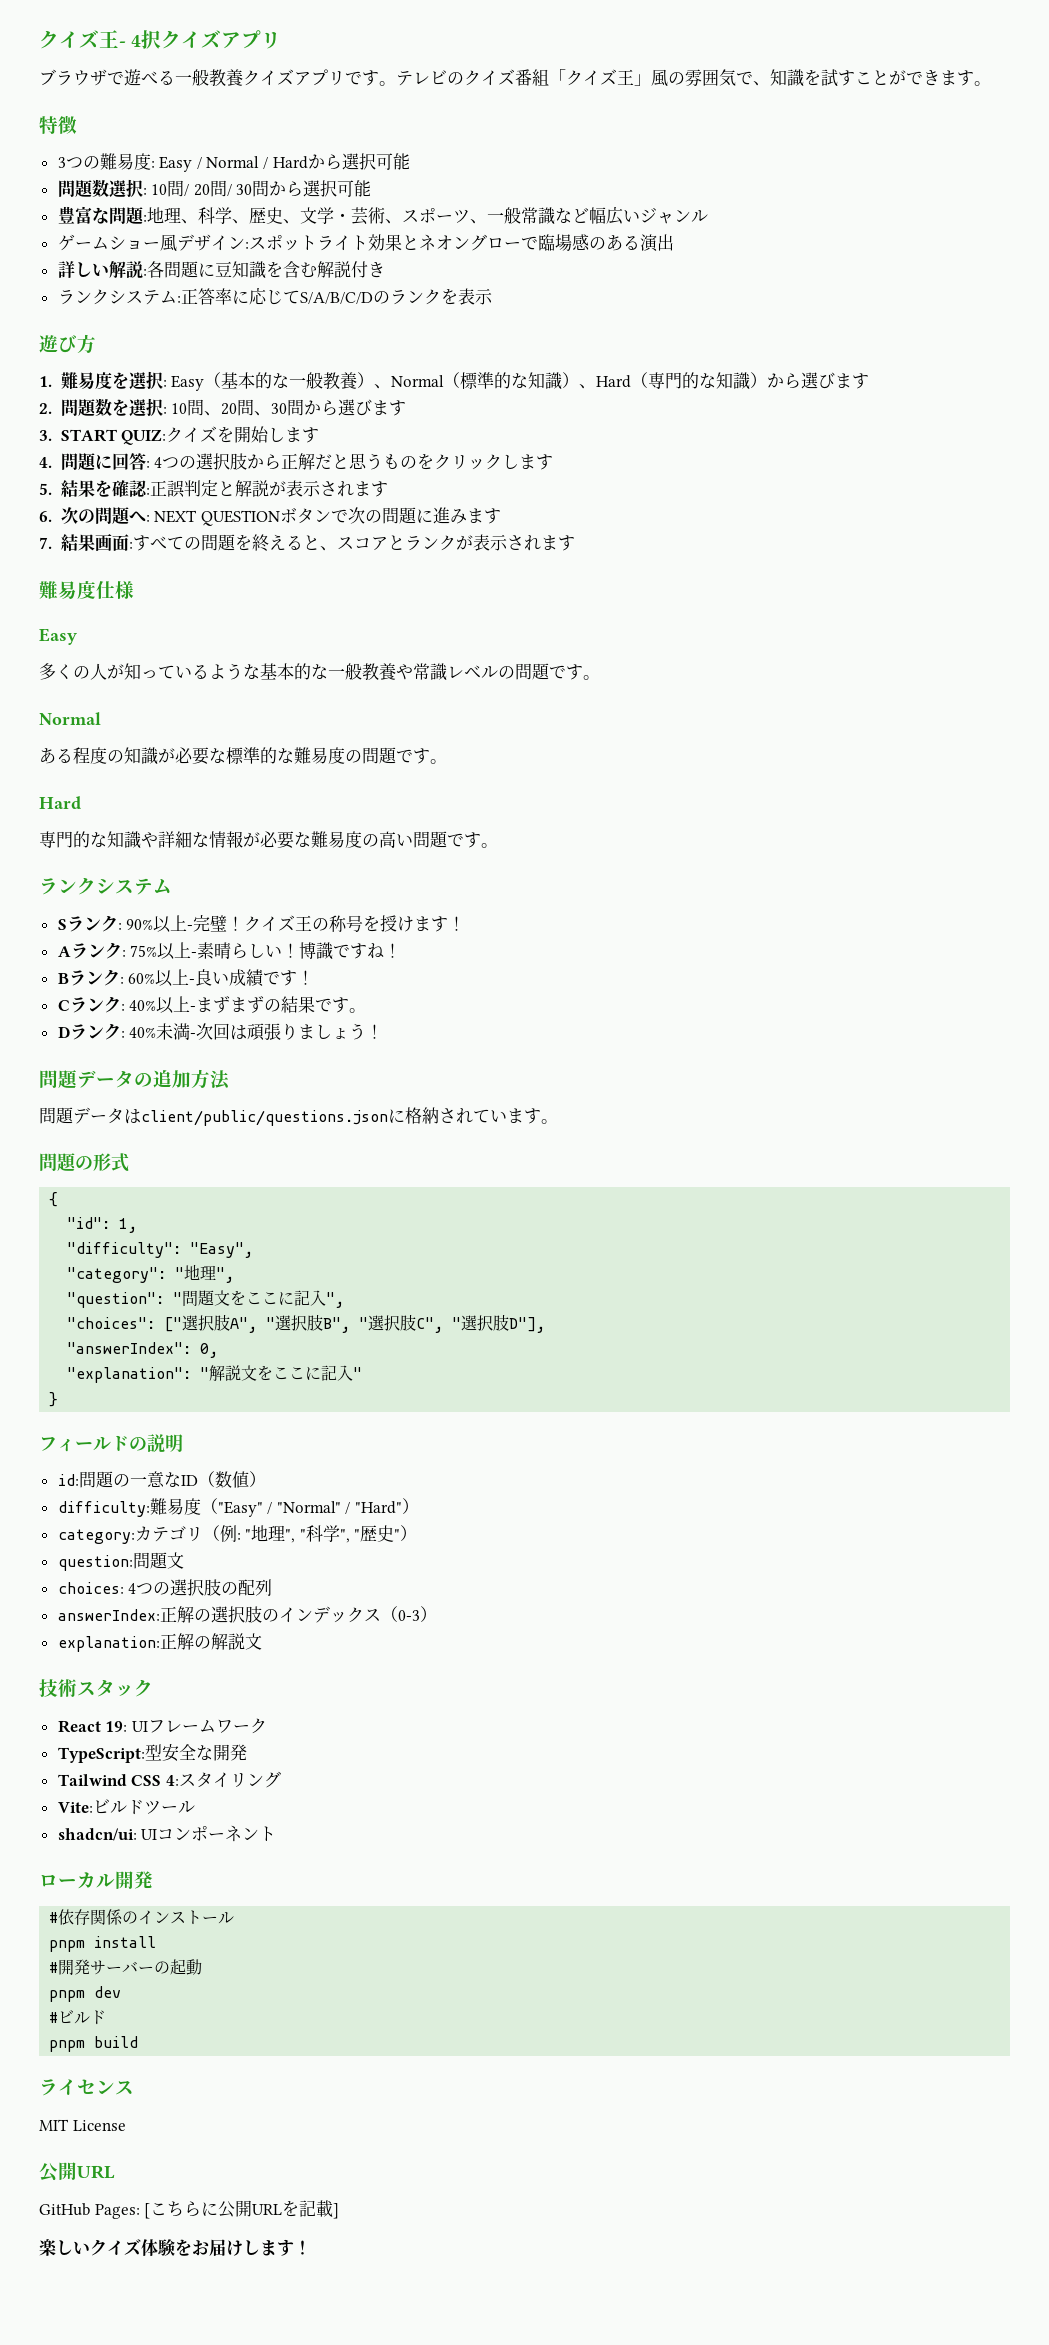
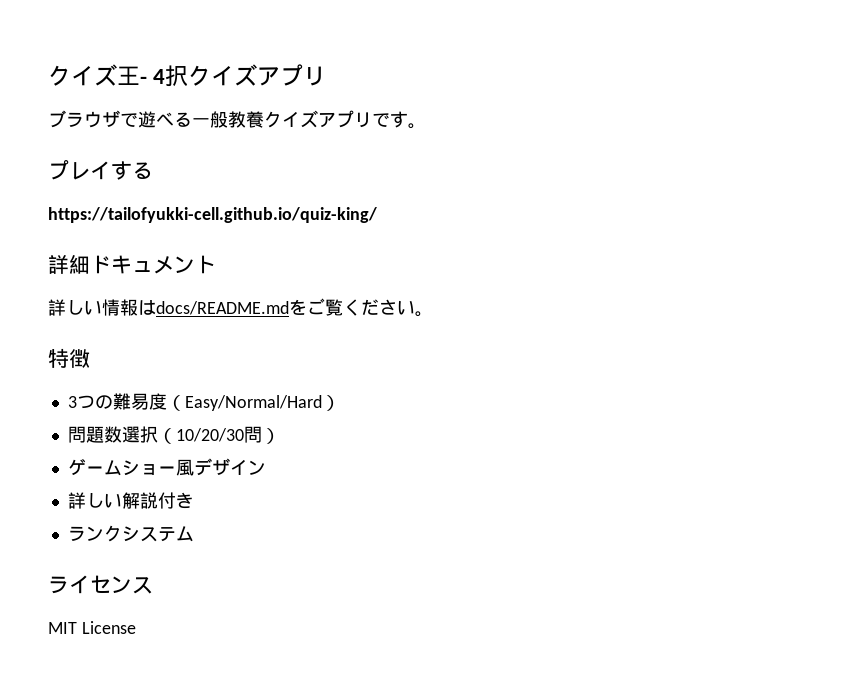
- ブラウザで遊べる一般教養クイズアプリです。テレビのクイズ番組「クイズ王」風の雰囲気で、知識を試すことができます。
+ ブラウザで遊べる一般教養クイズアプリです。
+ プレイする
+ https://tailofyukki-cell.github.io/quiz-king/
+ 詳細ドキュメント
+ 詳しい情報はdocs/README.mdをご覧ください。
- 3つの難易度: Easy / Normal / Hardから選択可能
- 問題数選択: 10問/ 20問/ 30問から選択可能
- 豊富な問題:地理、科学、歴史、文学・芸術、スポーツ、一般常識など幅広いジャンル
+ 3つの難易度（Easy/Normal/Hard）
+ 問題数選択（10/20/30問）
- ゲームショー風デザイン:スポットライト効果とネオングローで臨場感のある演出
- 詳しい解説:各問題に豆知識を含む解説付き
+ ゲームショー風デザイン
+ 詳しい解説付き
- ランクシステム:正答率に応じてS/A/B/C/Dのランクを表示
- 遊び方
- 1.難易度を選択: Easy（基本的な一般教養）、Normal（標準的な知識）、Hard（専門的な知識）から選びます
- 2.問題数を選択: 10問、20問、30問から選びます
- 3. START QUIZ:クイズを開始します
- 4.問題に回答: 4つの選択肢から正解だと思うものをクリックします
- 5.結果を確認:正誤判定と解説が表示されます
- 6.次の問題へ: NEXT QUESTIONボタンで次の問題に進みます
- 7.結果画面:すべての問題を終えると、スコアとランクが表示されます
- 難易度仕様
- Easy
- 多くの人が知っているような基本的な一般教養や常識レベルの問題です。
- Normal
- ある程度の知識が必要な標準的な難易度の問題です。
- Hard
- 専門的な知識や詳細な情報が必要な難易度の高い問題です。
  ランクシステム
- Sランク: 90%以上-完璧！クイズ王の称号を授けます！
- Aランク: 75%以上-素晴らしい！博識ですね！
- Bランク: 60%以上-良い成績です！
- Cランク: 40%以上-まずまずの結果です。
- Dランク: 40%未満-次回は頑張りましょう！
- 問題データの追加方法
- 問題データはclient/public/questions.jsonに格納されています。
- 問題の形式
- {
- "id": 1,
- "difficulty": "Easy",
- "category": "地理",
- "question": "問題文をここに記入",
- "choices": ["選択肢A", "選択肢B", "選択肢C", "選択肢D"],
- "answerIndex": 0,
- "explanation": "解説文をここに記入"
- }
- フィールドの説明
- id:問題の一意なID（数値）
- difficulty:難易度（"Easy" / "Normal" / "Hard"）
- category:カテゴリ（例: "地理", "科学", "歴史"）
- question:問題文
- choices: 4つの選択肢の配列
- answerIndex:正解の選択肢のインデックス（0-3）
- explanation:正解の解説文
- 技術スタック
- React 19: UIフレームワーク
- TypeScript:型安全な開発
- Tailwind CSS 4:スタイリング
- Vite:ビルドツール
- shadcn/ui: UIコンポーネント
- ローカル開発
- #依存関係のインストール
- pnpm install
- #開発サーバーの起動
- pnpm dev
- #ビルド
- pnpm build
  MIT License
- 公開URL
- GitHub Pages: [こちらに公開URLを記載]
- 楽しいクイズ体験をお届けします！

